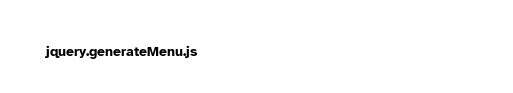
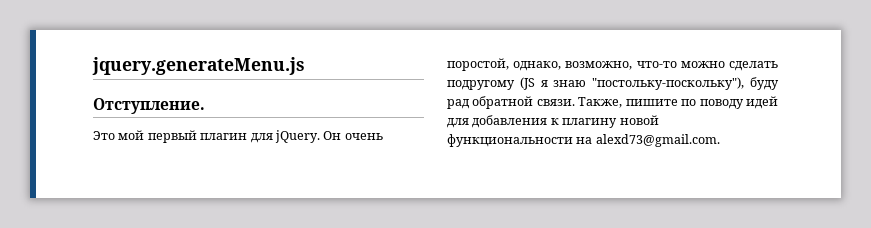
+ Отступление.
+ Это мой первый плагин для jQuery. Он очень поростой, однако, возможно, что-то можно сделать подругому (JS я знаю "постольку-поскольку"), буду рад обратной связи. Также, пишите по поводу идей для добавления к плагину новой функциональности на alexd73@gmail.com.

